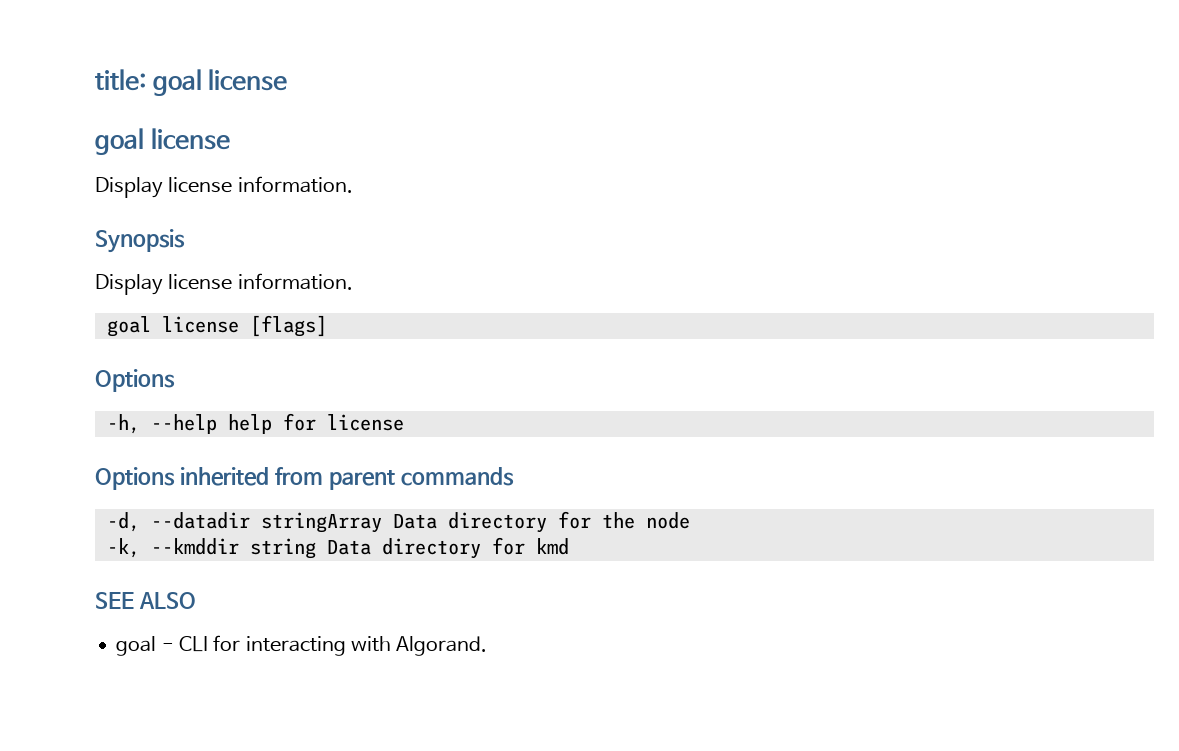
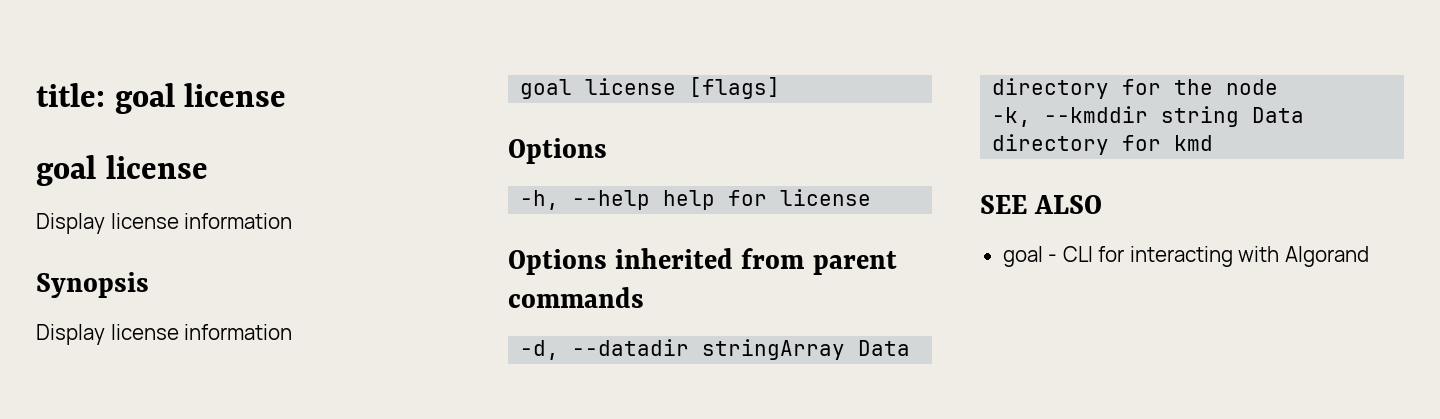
  title: goal license
  goal license
- Display license information.
+ Display license information
  Synopsis
- Display license information.
+ Display license information
- goal - CLI for interacting with Algorand.
+ goal - CLI for interacting with Algorand

